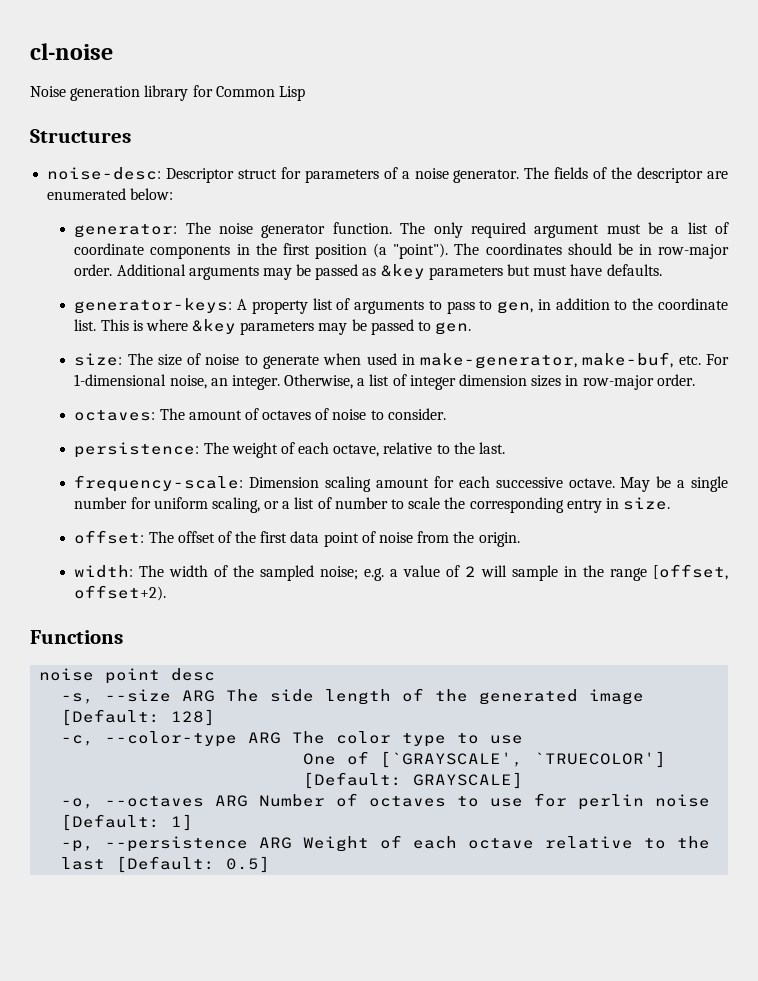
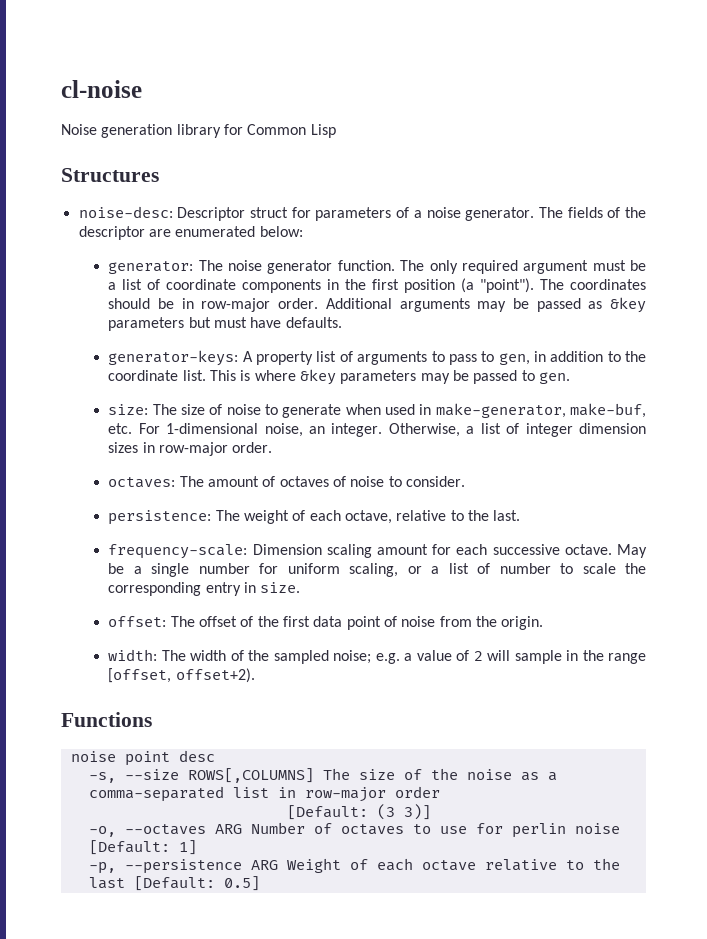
- -s, --size ARG The side length of the generated image [Default: 128]
- -c, --color-type ARG The color type to use
- One of [`GRAYSCALE', `TRUECOLOR'] [Default: GRAYSCALE]
+ -s, --size ROWS[,COLUMNS] The size of the noise as a comma-separated list in row-major order
+ [Default: (3 3)]

